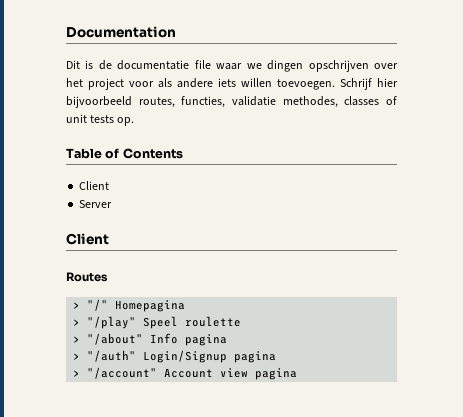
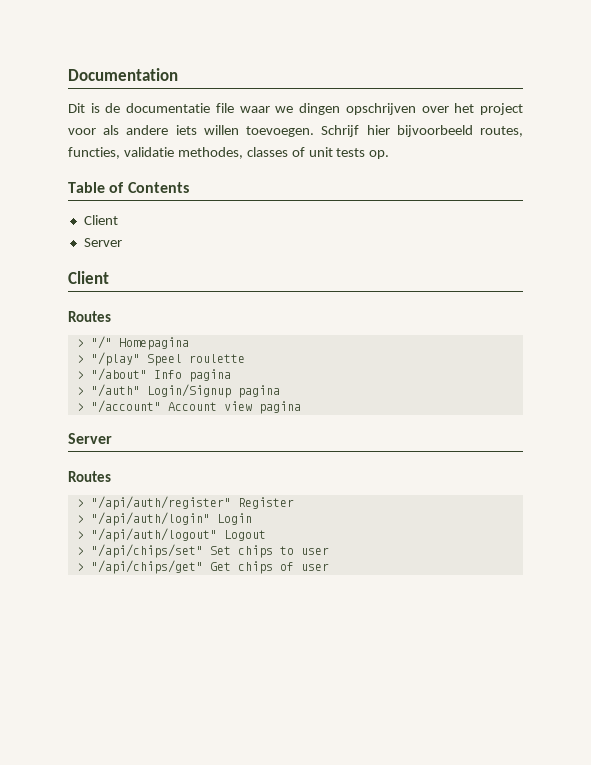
  > "/account" Account view pagina
+ Server
+ Routes
+ > "/api/auth/register" Register
+ > "/api/auth/login" Login
+ > "/api/auth/logout" Logout
+ > "/api/chips/set" Set chips to user
+ > "/api/chips/get" Get chips of user

